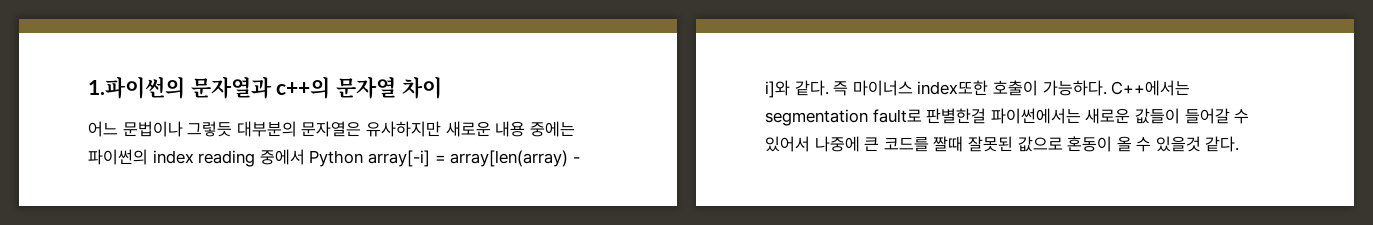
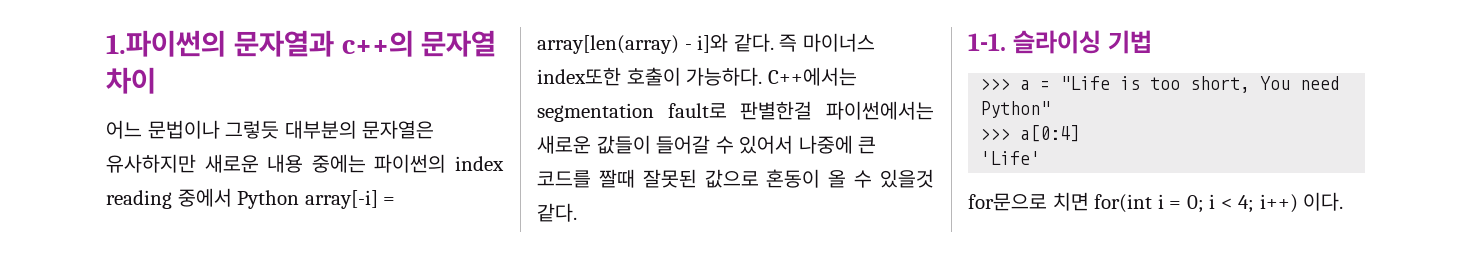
+ 1-1. 슬라이싱 기법
+ >>> a = "Life is too short, You need Python"
+ >>> a[0:4]
+ 'Life'
+ for문으로 치면 for(int i = 0; i < 4; i++) 이다.

